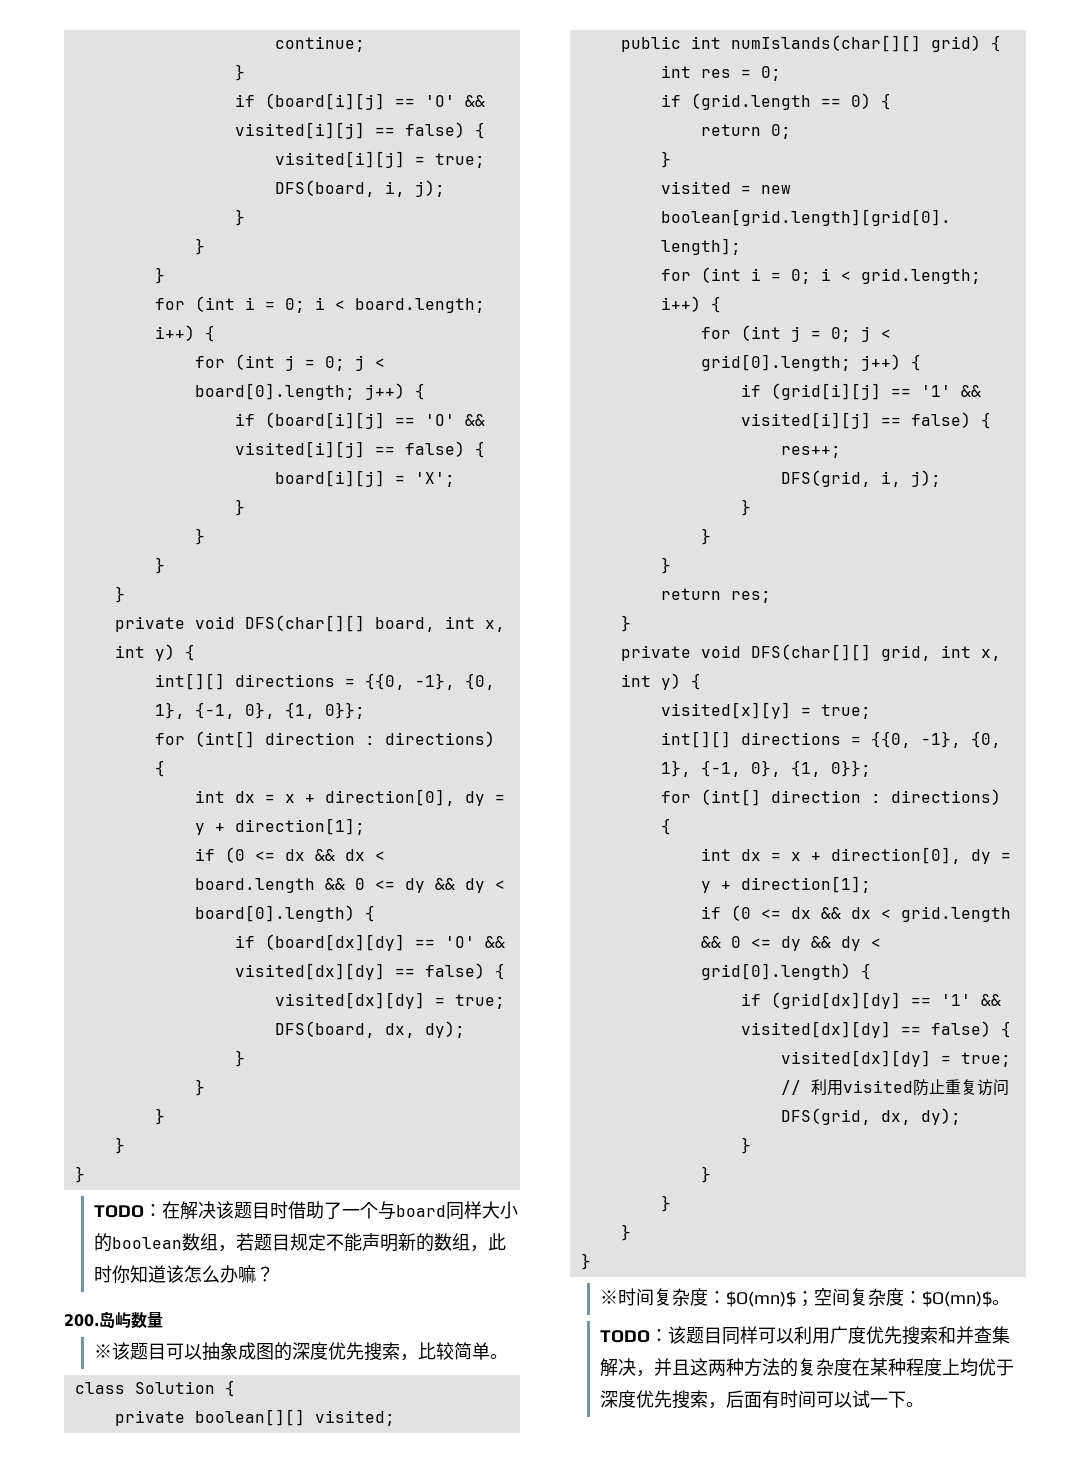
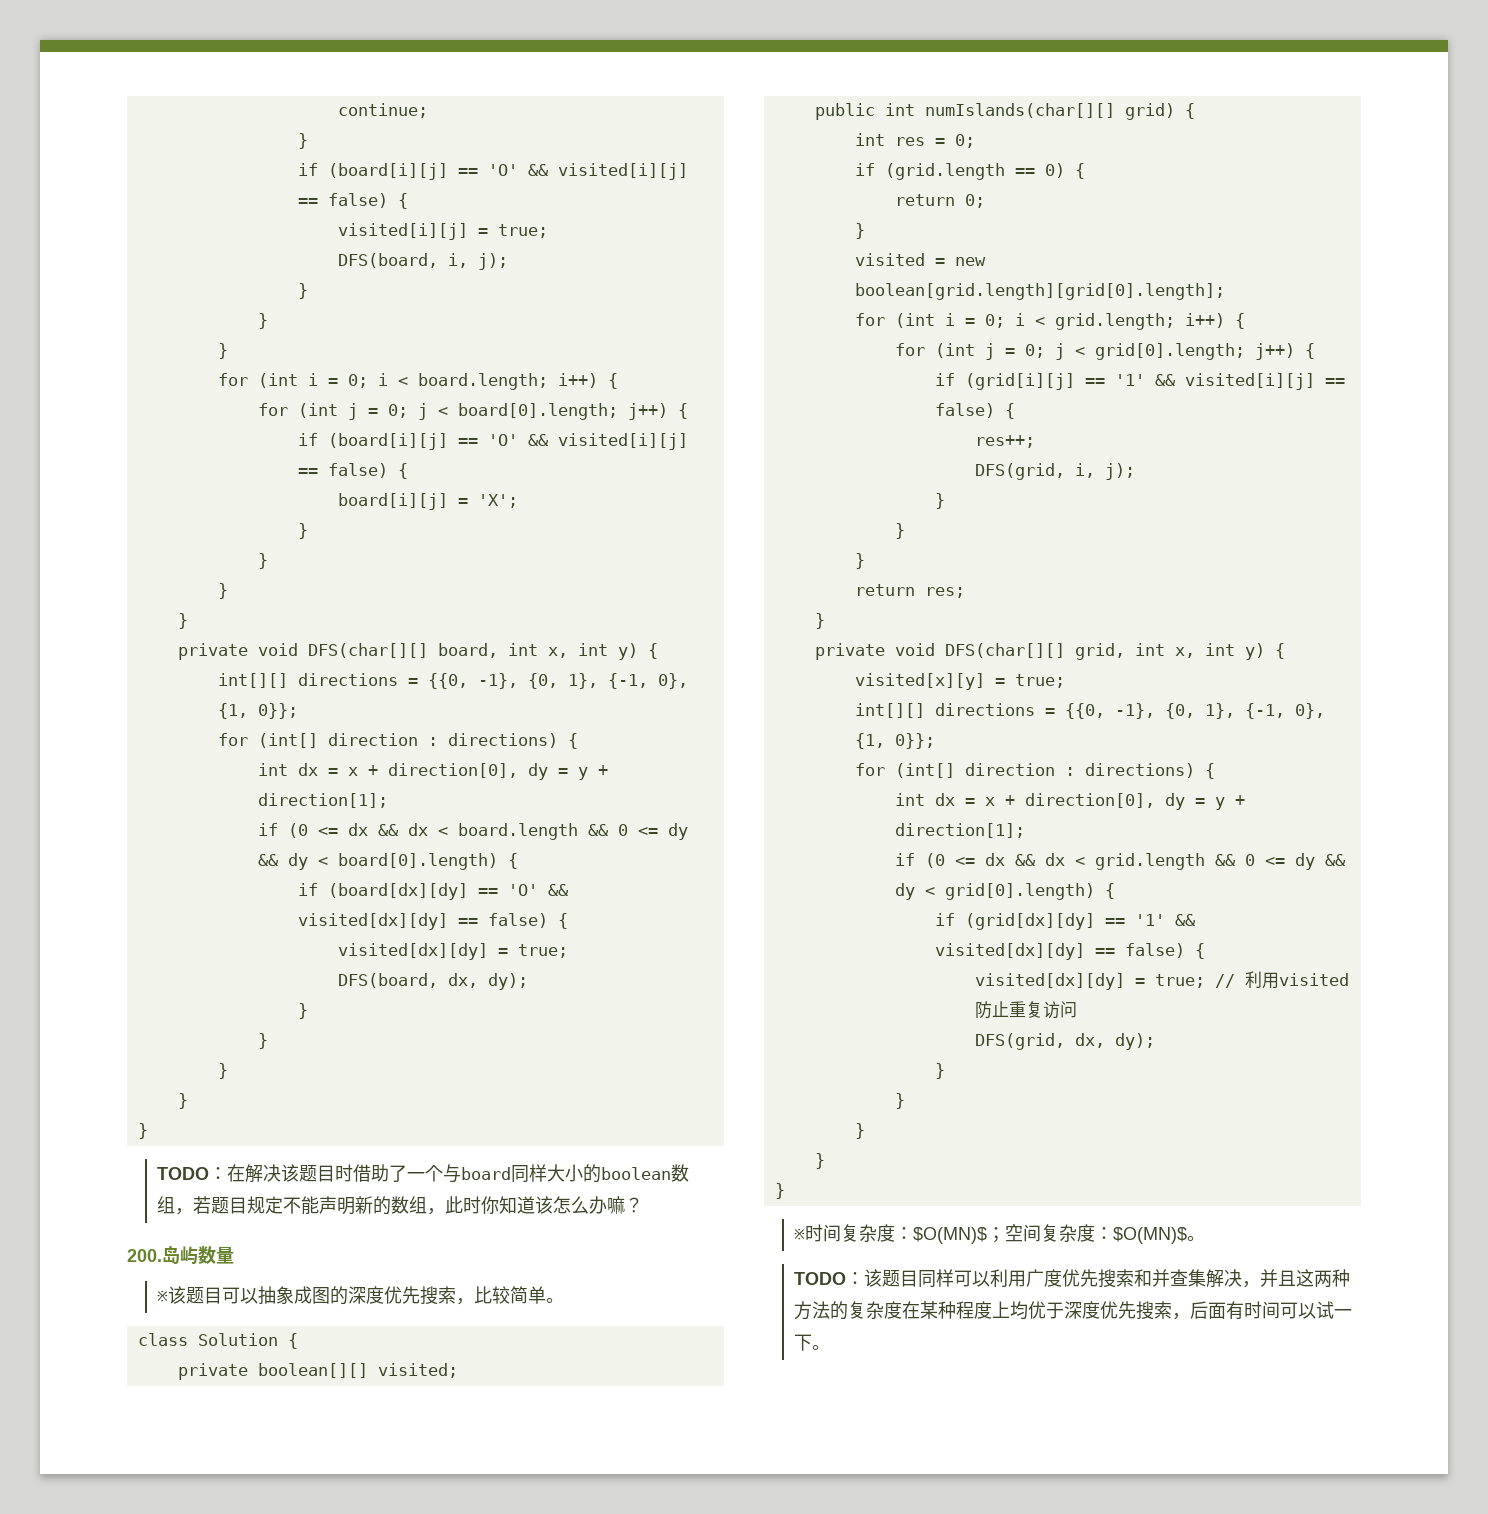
- ※时间复杂度：$O(mn)$；空间复杂度：$O(mn)$。
+ ※时间复杂度：$O(MN)$；空间复杂度：$O(MN)$。

